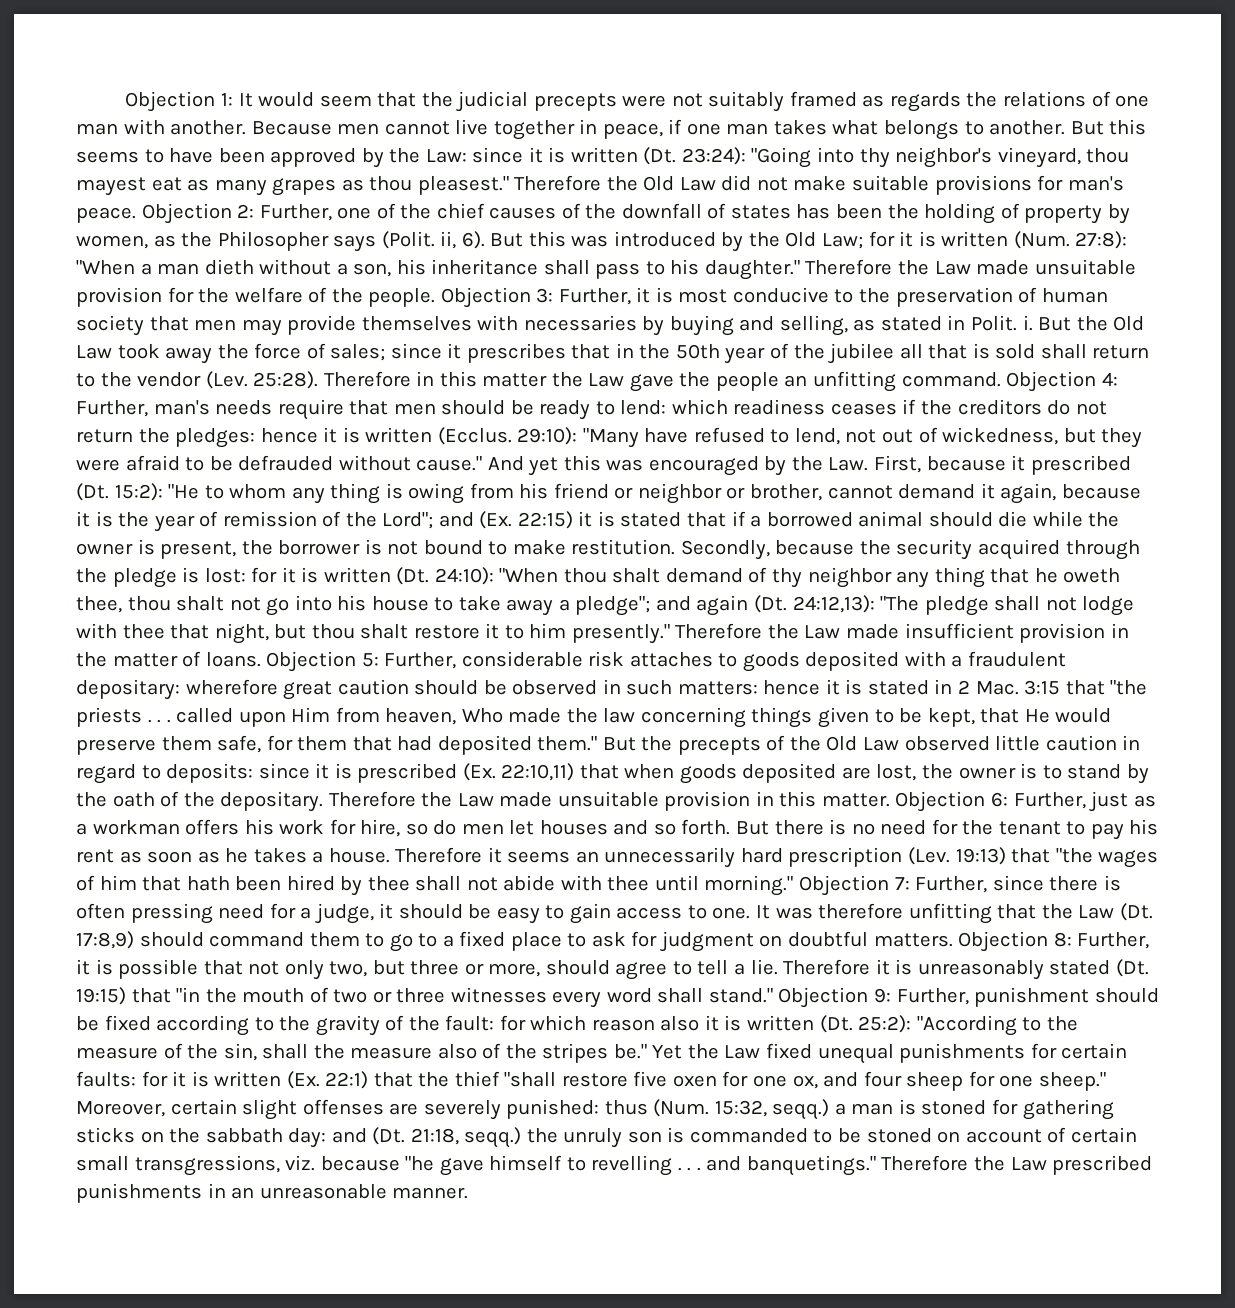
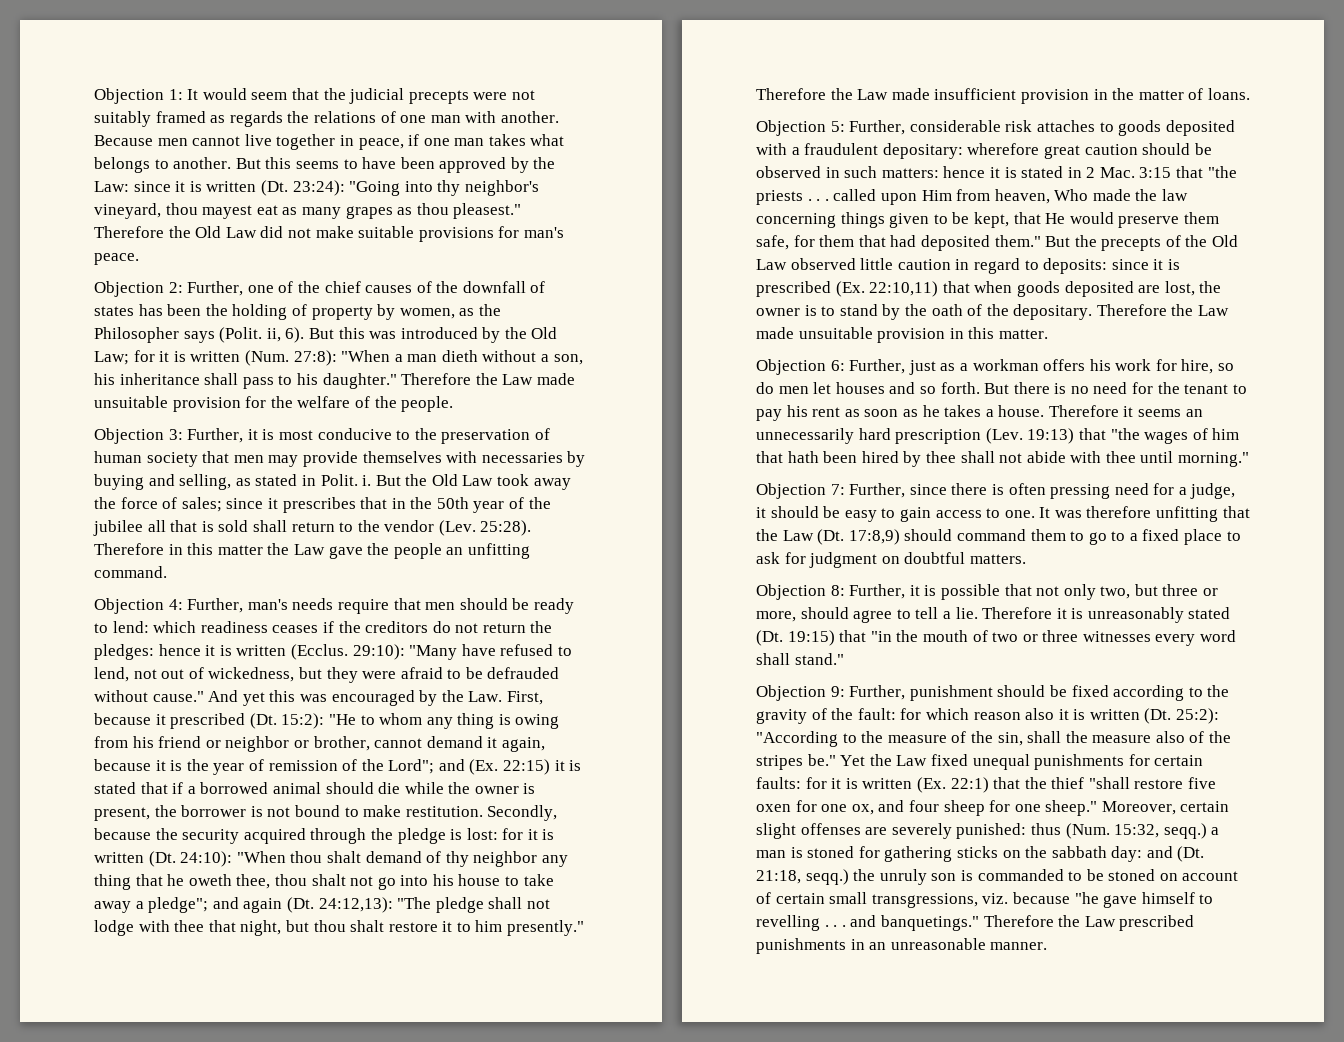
- Therefore the Old Law did not make suitable provisions for man's peace. Objection 2: Further, one of the chief causes of the downfall of states has been the holding of property by women, as the Philosopher says (Polit. ii, 6).
+ Therefore the Old Law did not make suitable provisions for man's peace.
+ Objection 2: Further, one of the chief causes of the downfall of states has been the holding of property by women, as the Philosopher says (Polit. ii, 6).
- Therefore the Law made unsuitable provision for the welfare of the people. Objection 3: Further, it is most conducive to the preservation of human society that men may provide themselves with necessaries by buying and selling, as stated in Polit. i.
+ Therefore the Law made unsuitable provision for the welfare of the people.
+ Objection 3: Further, it is most conducive to the preservation of human society that men may provide themselves with necessaries by buying and selling, as stated in Polit. i.
- Therefore in this matter the Law gave the people an unfitting command. Objection 4: Further, man's needs require that men should be ready to lend: which readiness ceases if the creditors do not return the pledges: hence it is written (Ecclus.
+ Therefore in this matter the Law gave the people an unfitting command.
+ Objection 4: Further, man's needs require that men should be ready to lend: which readiness ceases if the creditors do not return the pledges: hence it is written (Ecclus.
- Therefore the Law made insufficient provision in the matter of loans. Objection 5:
+ Therefore the Law made insufficient provision in the matter of loans.
+ Objection 5:
- Therefore the Law made unsuitable provision in this matter. Objection 6: Further, just as a workman offers his work for hire, so do men let houses and so forth.
+ Therefore the Law made unsuitable provision in this matter.
+ Objection 6: Further, just as a workman offers his work for hire, so do men let houses and so forth.
- Therefore it seems an unnecessarily hard prescription (Lev. 19:13) that "the wages of him that hath been hired by thee shall not abide with thee until morning." Objection 7: Further, since there is often pressing need for a judge, it should be easy to gain access to one.
+ Therefore it seems an unnecessarily hard prescription (Lev. 19:13) that "the wages of him that hath been hired by thee shall not abide with thee until morning."
+ Objection 7: Further, since there is often pressing need for a judge, it should be easy to gain access to one.
- It was therefore unfitting that the Law (Dt. 17:8,9) should command them to go to a fixed place to ask for judgment on doubtful matters. Objection 8: Further, it is possible that not only two, but three or more, should agree to tell a lie.
+ It was therefore unfitting that the Law (Dt. 17:8,9) should command them to go to a fixed place to ask for judgment on doubtful matters.
+ Objection 8: Further, it is possible that not only two, but three or more, should agree to tell a lie.
- Therefore it is unreasonably stated (Dt. 19:15) that "in the mouth of two or three witnesses every word shall stand." Objection 9: Further, punishment should be fixed according to the gravity of the fault: for which reason also it is written (Dt. 25:2): "According to the measure of the sin, shall the measure also of the stripes be."
+ Therefore it is unreasonably stated (Dt. 19:15) that "in the mouth of two or three witnesses every word shall stand."
+ Objection 9: Further, punishment should be fixed according to the gravity of the fault: for which reason also it is written (Dt. 25:2): "According to the measure of the sin, shall the measure also of the stripes be."

